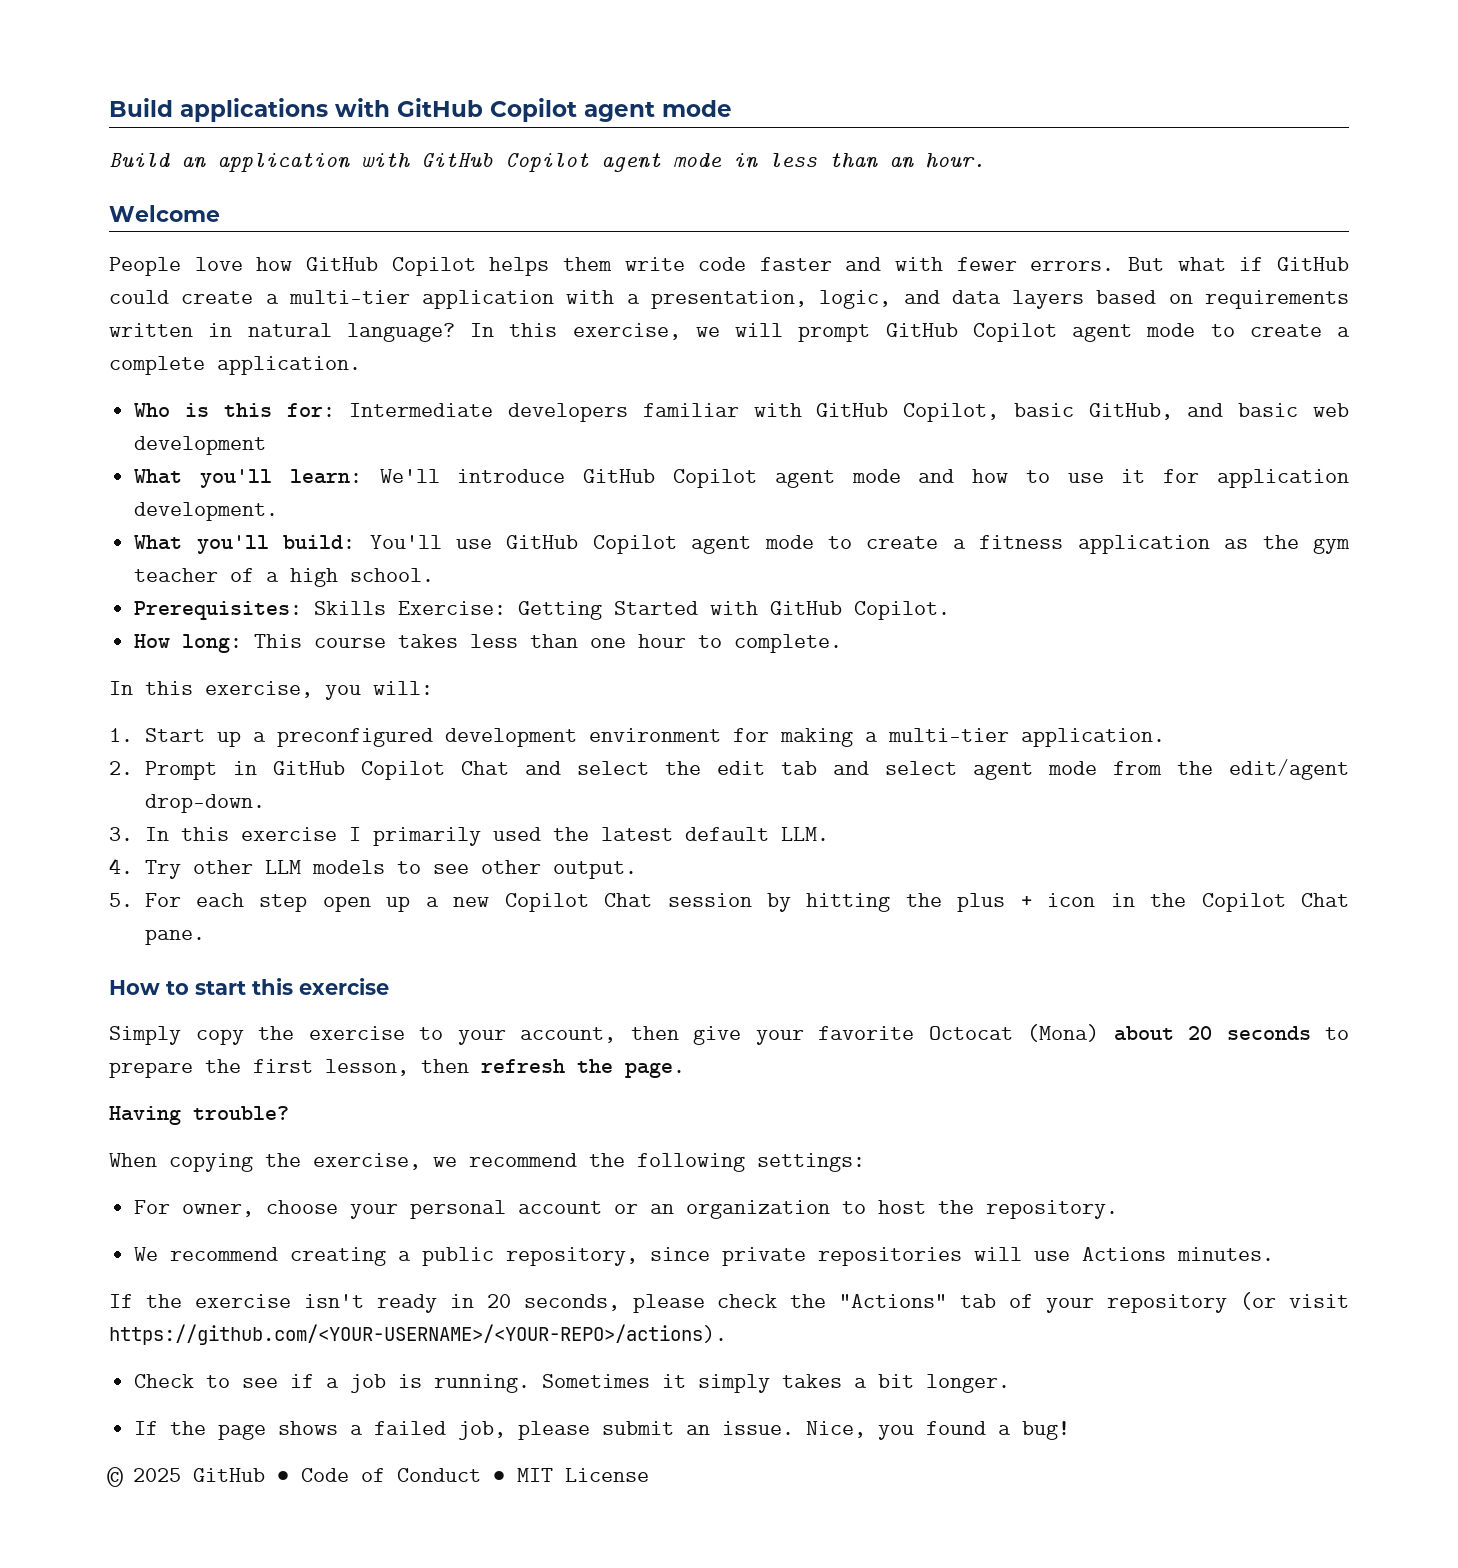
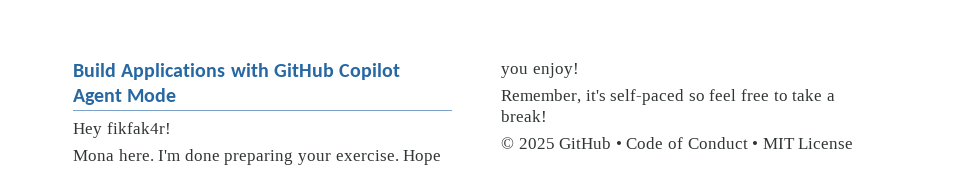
- Build applications with GitHub Copilot agent mode
- Build an application with GitHub Copilot agent mode in less than an hour.
- Welcome
- People love how GitHub Copilot helps them write code faster and with fewer errors. But what if GitHub could create a multi-tier application with a presentation, logic, and data layers based on requirements written in natural language? In this exercise, we will prompt GitHub Copilot agent mode to create a complete application.
- Who is this for: Intermediate developers familiar with GitHub Copilot, basic GitHub, and basic web development
- What you'll learn: We'll introduce GitHub Copilot agent mode and how to use it for application development.
- What you'll build: You'll use GitHub Copilot agent mode to create a fitness application as the gym teacher of a high school.
- Prerequisites: Skills Exercise: Getting Started with GitHub Copilot.
- How long: This course takes less than one hour to complete.
- In this exercise, you will:
- 1. Start up a preconfigured development environment for making a multi-tier application.
- 2. Prompt in GitHub Copilot Chat and select the edit tab and select agent mode from the edit/agent drop-down.
- 3. In this exercise I primarily used the latest default LLM.
- 4. Try other LLM models to see other output.
- 5. For each step open up a new Copilot Chat session by hitting the plus + icon in the Copilot Chat pane.
- How to start this exercise
- Simply copy the exercise to your account, then give your favorite Octocat (Mona) about 20 seconds to prepare the first lesson, then refresh the page.
- Having trouble?
- When copying the exercise, we recommend the following settings:
- For owner, choose your personal account or an organization to host the repository.
- We recommend creating a public repository, since private repositories will use Actions minutes.
- If the exercise isn't ready in 20 seconds, please check the "Actions" tab of your repository (or visit https://github.com/<YOUR-USERNAME>/<YOUR-REPO>/actions).
- Check to see if a job is running. Sometimes it simply takes a bit longer.
- If the page shows a failed job, please submit an issue. Nice, you found a bug!
+ Build Applications with GitHub Copilot Agent Mode
+ Hey fikfak4r!
+ Mona here. I'm done preparing your exercise. Hope you enjoy!
+ Remember, it's self-paced so feel free to take a break!

